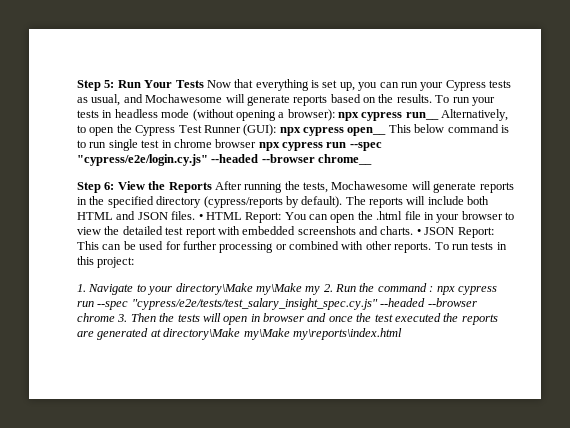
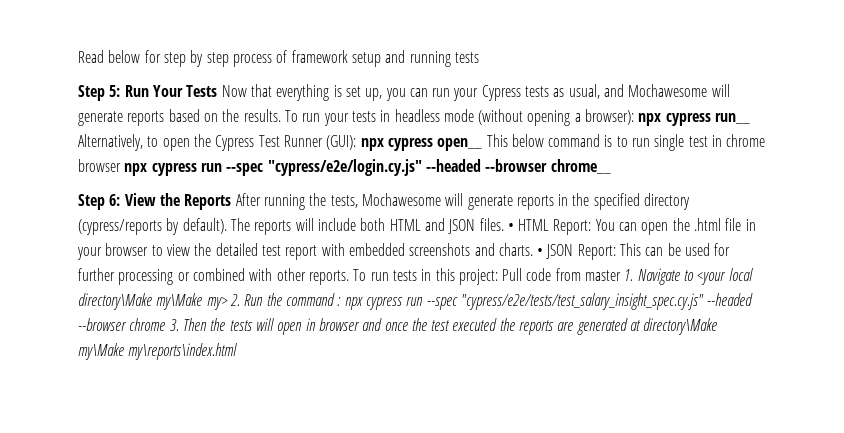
+ Read below for step by step process of framework setup and running tests
- To run tests in this project:
- 1. Navigate to your directory\Make my\Make my 2. Run the command : npx cypress run --spec "cypress/e2e/tests/test_salary_insight_spec.cy.js" --headed --browser chrome 3. Then the tests will open in browser and once the test executed the reports are generated at directory\Make my\Make my\reports\index.html
+ To run tests in this project: Pull code from master 1. Navigate to <your local directory\Make my\Make my> 2. Run the command : npx cypress run --spec "cypress/e2e/tests/test_salary_insight_spec.cy.js" --headed --browser chrome 3. Then the tests will open in browser and once the test executed the reports are generated at directory\Make my\Make my\reports\index.html

